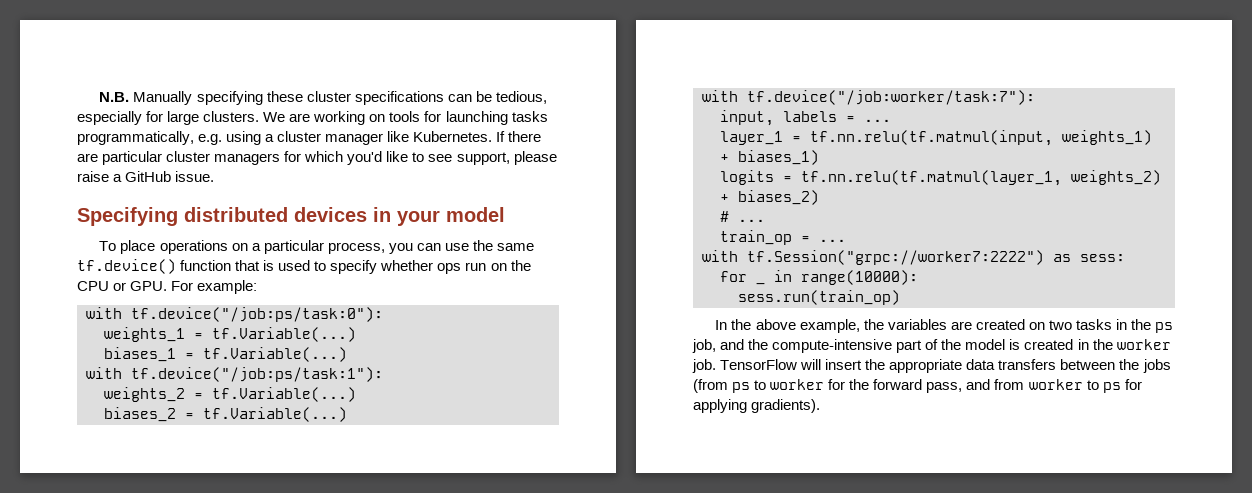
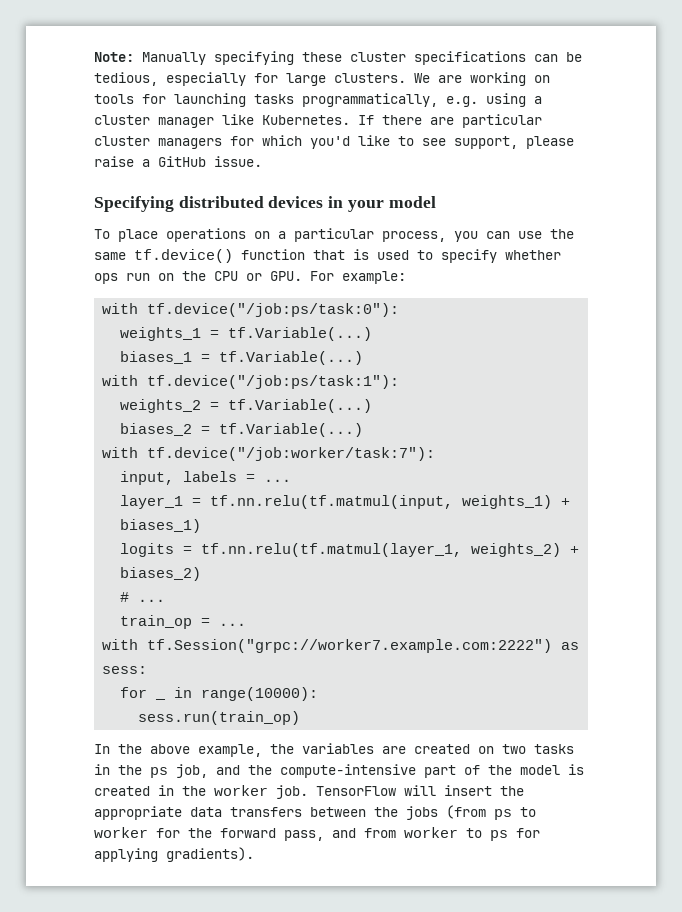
- N.B. Manually specifying these cluster specifications can be tedious, especially for large clusters.
+ Note: Manually specifying these cluster specifications can be tedious, especially for large clusters.
- with tf.Session("grpc://worker7:2222") as sess:
+ with tf.Session("grpc://worker7.example.com:2222") as sess:

